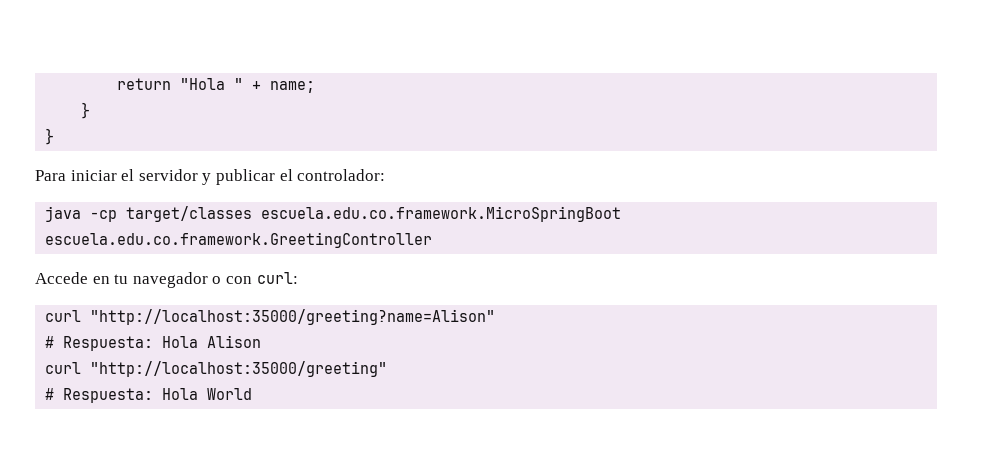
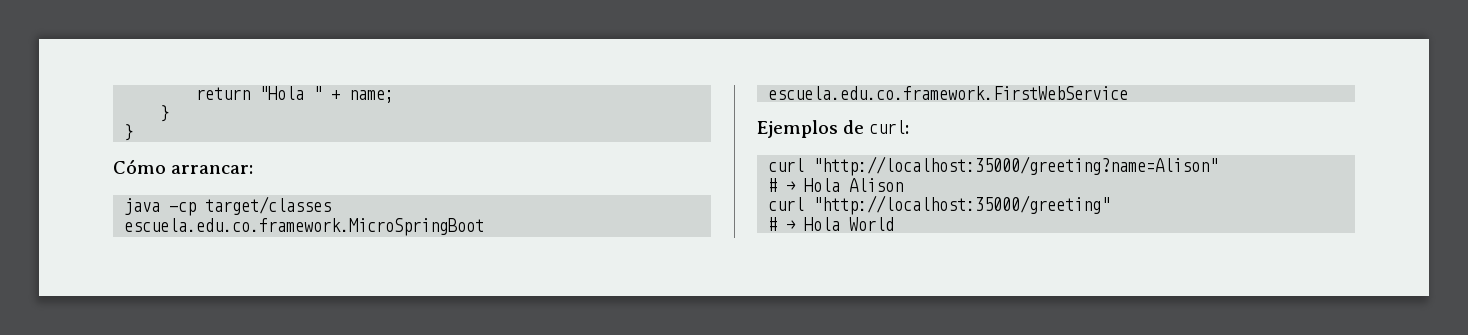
- Para iniciar el servidor y publicar el controlador:
- java -cp target/classes escuela.edu.co.framework.MicroSpringBoot escuela.edu.co.framework.GreetingController
- Accede en tu navegador o con curl:
+ Cómo arrancar:
+ java -cp target/classes escuela.edu.co.framework.MicroSpringBoot escuela.edu.co.framework.FirstWebService
+ Ejemplos de curl:
- # Respuesta: Hola Alison
+ # → Hola Alison
- # Respuesta: Hola World
+ # → Hola World

